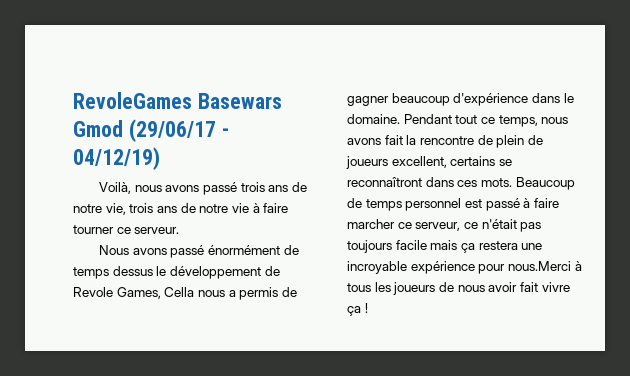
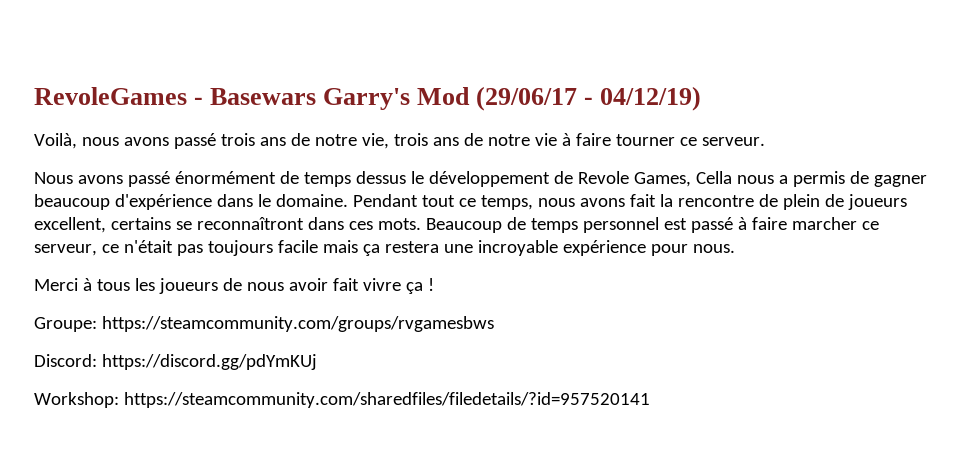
- RevoleGames Basewars Gmod (29/06/17 - 04/12/19)
+ RevoleGames - Basewars Garry's Mod (29/06/17 - 04/12/19)
- Beaucoup de temps personnel est passé à faire marcher ce serveur, ce n'était pas toujours facile mais ça restera une incroyable expérience pour nous.Merci à tous les joueurs de nous avoir fait vivre ça !
+ Beaucoup de temps personnel est passé à faire marcher ce serveur, ce n'était pas toujours facile mais ça restera une incroyable expérience pour nous.
+ Merci à tous les joueurs de nous avoir fait vivre ça !
+ Groupe: https://steamcommunity.com/groups/rvgamesbws
+ Discord: https://discord.gg/pdYmKUj
+ Workshop: https://steamcommunity.com/sharedfiles/filedetails/?id=957520141

